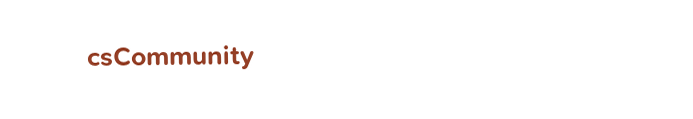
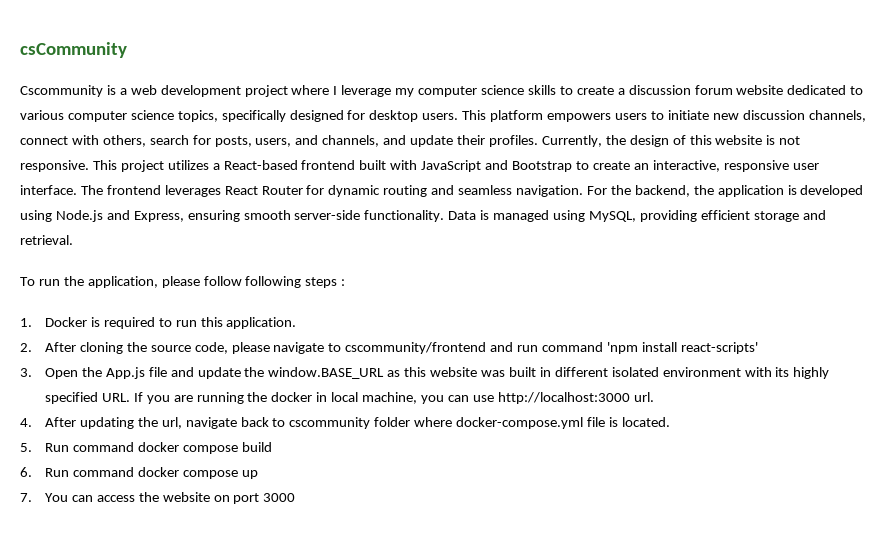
+ Cscommunity is a web development project where I leverage my computer science skills to create a discussion forum website dedicated to various computer science topics, specifically designed for desktop users. This platform empowers users to initiate new discussion channels, connect with others, search for posts, users, and channels, and update their profiles. Currently, the design of this website is not responsive. This project utilizes a React-based frontend built with JavaScript and Bootstrap to create an interactive, responsive user interface. The frontend leverages React Router for dynamic routing and seamless navigation. For the backend, the application is developed using Node.js and Express, ensuring smooth server-side functionality. Data is managed using MySQL, providing efficient storage and retrieval.
+ To run the application, please follow following steps :
+ 1. Docker is required to run this application.
+ 2. After cloning the source code, please navigate to cscommunity/frontend and run command 'npm install react-scripts'
+ 3. Open the App.js file and update the window.BASE_URL as this website was built in different isolated environment with its highly specified URL. If you are running the docker in local machine, you can use http://localhost:3000 url.
+ 4. After updating the url, navigate back to cscommunity folder where docker-compose.yml file is located.
+ 5. Run command docker compose build
+ 6. Run command docker compose up
+ 7. You can access the website on port 3000

